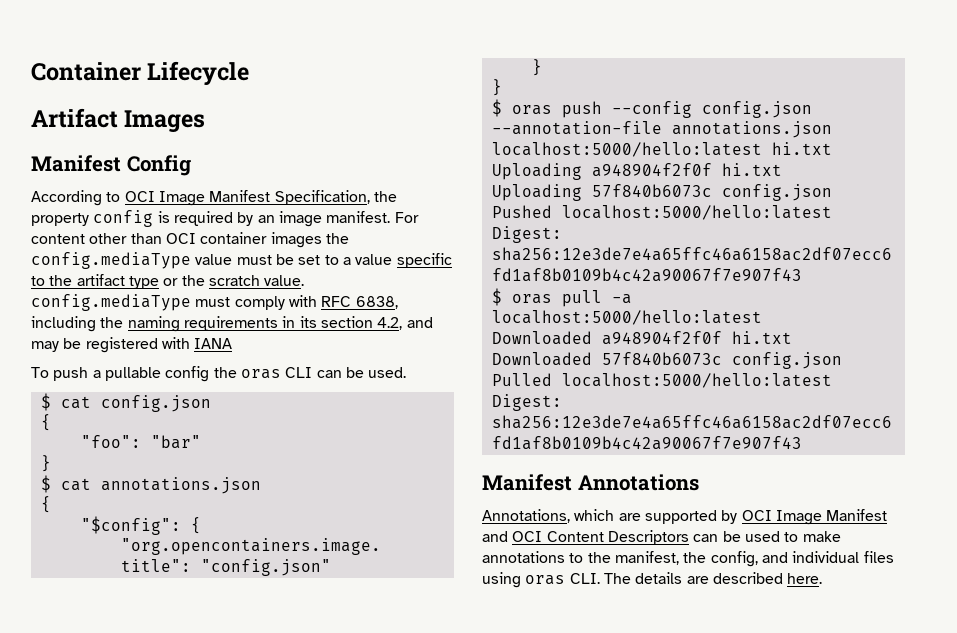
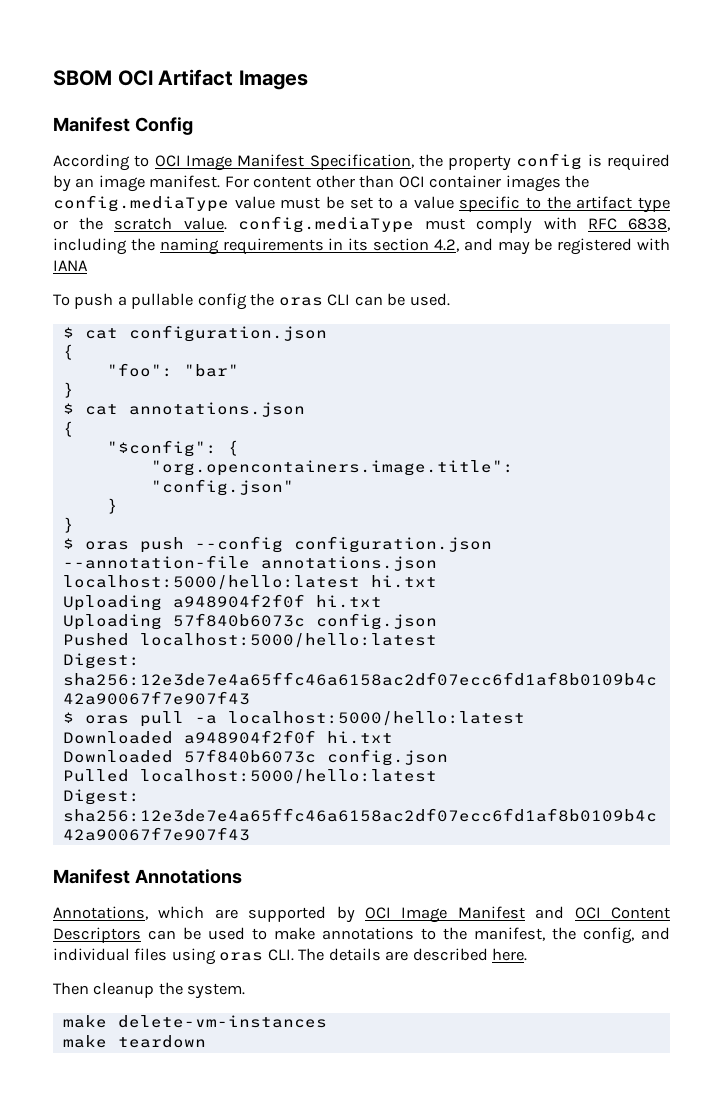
- Container Lifecycle
- Artifact Images
+ SBOM OCI Artifact Images
- $ cat config.json
+ $ cat configuration.json
- $ oras push --config config.json --annotation-file annotations.json localhost:5000/hello:latest hi.txt
+ $ oras push --config configuration.json --annotation-file annotations.json localhost:5000/hello:latest hi.txt
+ Then cleanup the system.
+ make delete-vm-instances
+ make teardown

